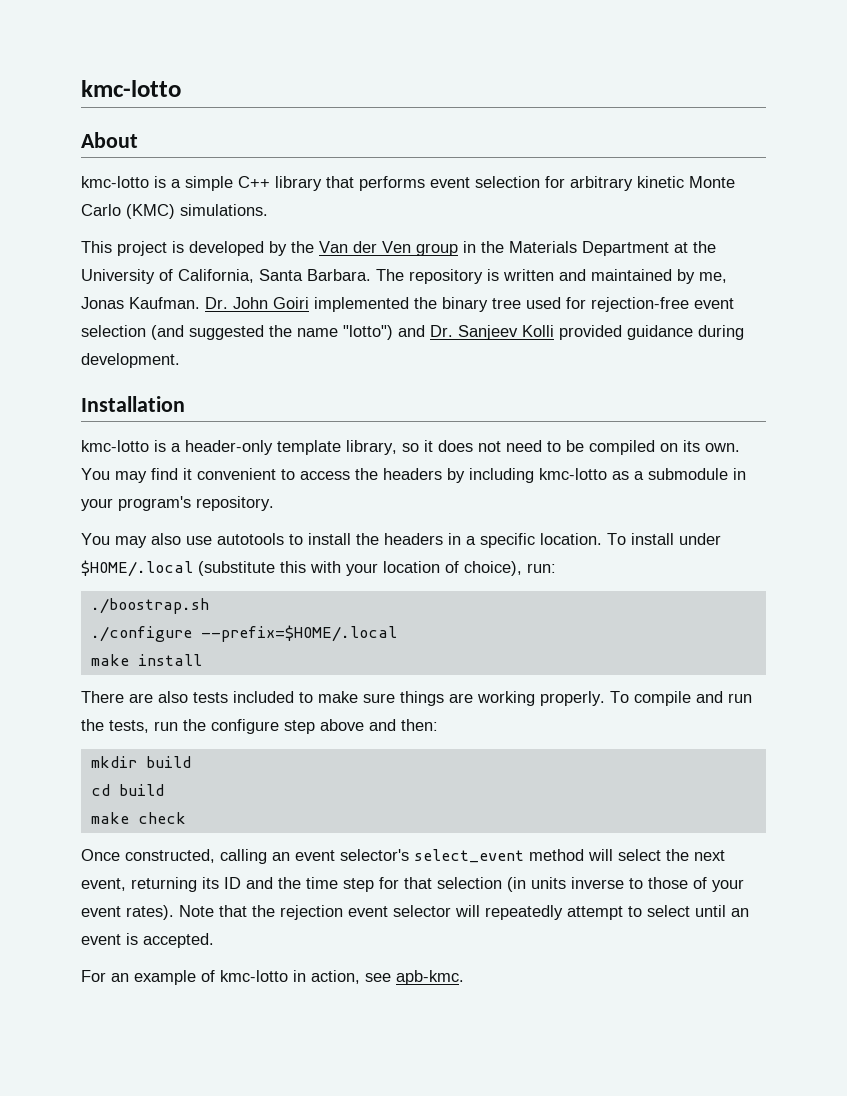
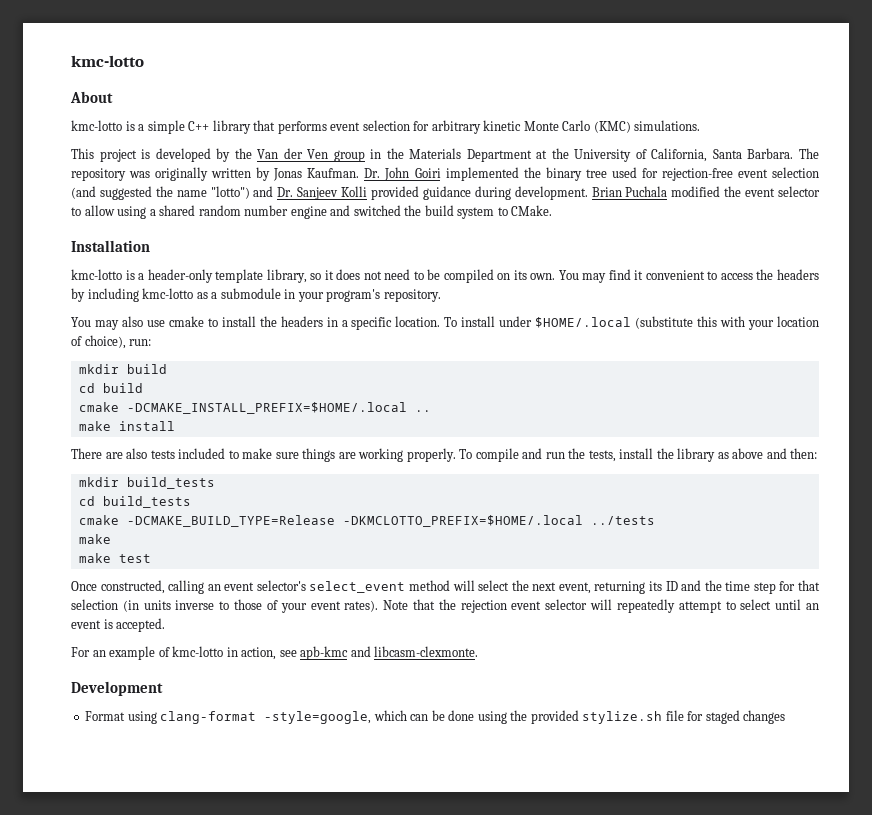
- The repository is written and maintained by me, Jonas Kaufman.
+ The repository was originally written by Jonas Kaufman.
+ Brian Puchala modified the event selector to allow using a shared random number engine and switched the build system to CMake.
- You may also use autotools to install the headers in a specific location.
+ You may also use cmake to install the headers in a specific location.
- ./boostrap.sh
- ./configure --prefix=$HOME/.local
+ mkdir build
+ cd build
+ cmake -DCMAKE_INSTALL_PREFIX=$HOME/.local ..
- To compile and run the tests, run the configure step above and then:
+ To compile and run the tests, install the library as above and then:
- mkdir build
- cd build
- make check
+ mkdir build_tests
+ cd build_tests
+ cmake -DCMAKE_BUILD_TYPE=Release -DKMCLOTTO_PREFIX=$HOME/.local ../tests
+ make
+ make test
- For an example of kmc-lotto in action, see apb-kmc.
+ For an example of kmc-lotto in action, see apb-kmc and libcasm-clexmonte.
+ Development
+ Format using clang-format -style=google, which can be done using the provided stylize.sh file for staged changes

